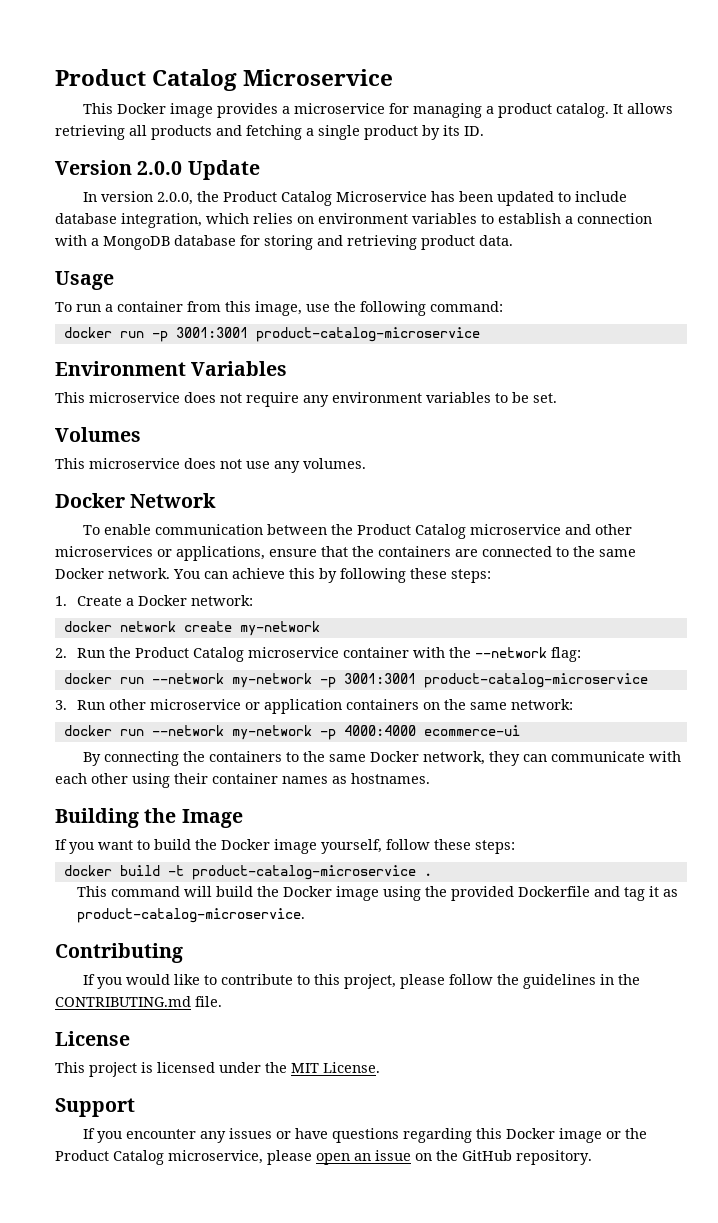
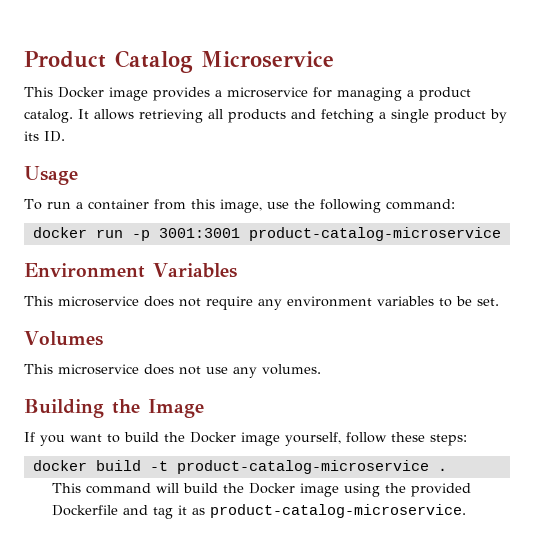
- Version 2.0.0 Update
- In version 2.0.0, the Product Catalog Microservice has been updated to include database integration, which relies on environment variables to establish a connection with a MongoDB database for storing and retrieving product data.
- Docker Network
- To enable communication between the Product Catalog microservice and other microservices or applications, ensure that the containers are connected to the same Docker network. You can achieve this by following these steps:
- 1. Create a Docker network:
- docker network create my-network
- 2. Run the Product Catalog microservice container with the --network flag:
- docker run --network my-network -p 3001:3001 product-catalog-microservice
- 3. Run other microservice or application containers on the same network:
- docker run --network my-network -p 4000:4000 ecommerce-ui
- By connecting the containers to the same Docker network, they can communicate with each other using their container names as hostnames.
- Contributing
- If you would like to contribute to this project, please follow the guidelines in the CONTRIBUTING.md file.
- License
- This project is licensed under the MIT License.
- Support
- If you encounter any issues or have questions regarding this Docker image or the Product Catalog microservice, please open an issue on the GitHub repository.

